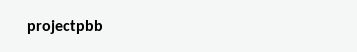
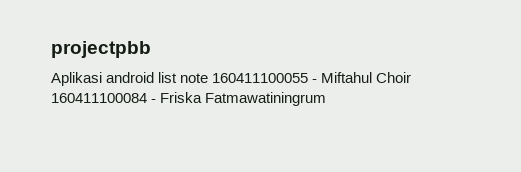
+ Aplikasi android list note 160411100055 - Miftahul Choir 160411100084 - Friska Fatmawatiningrum

